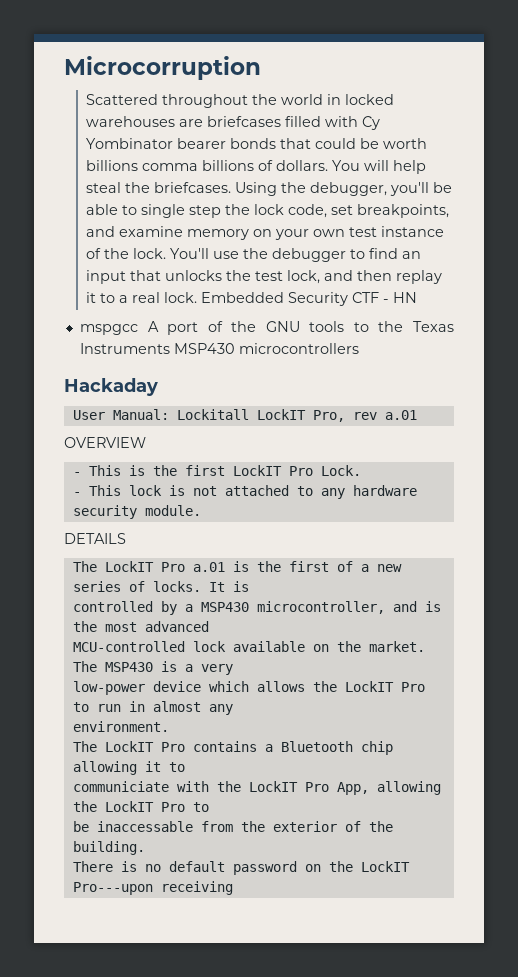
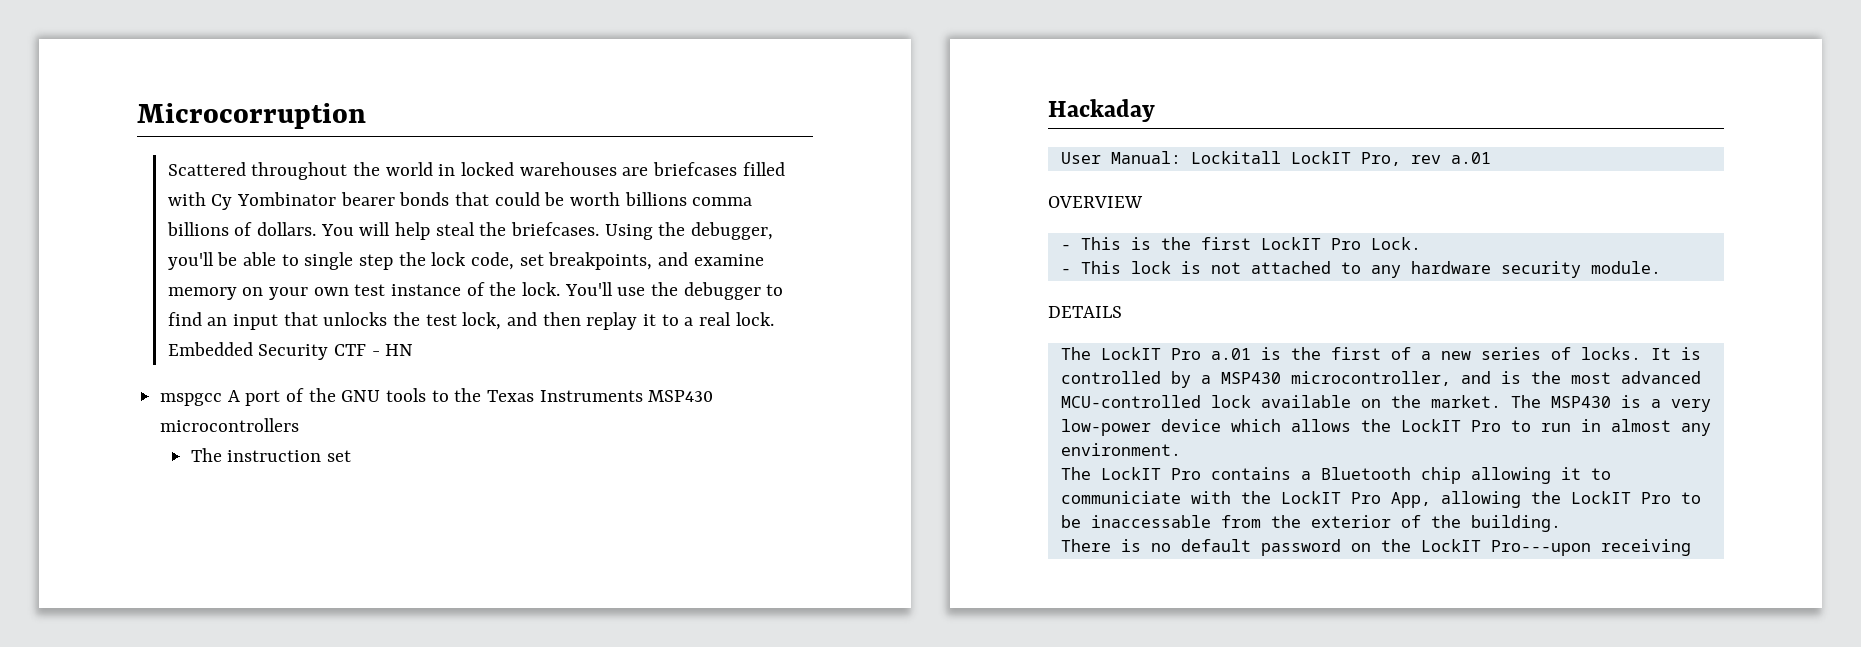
+ The instruction set

